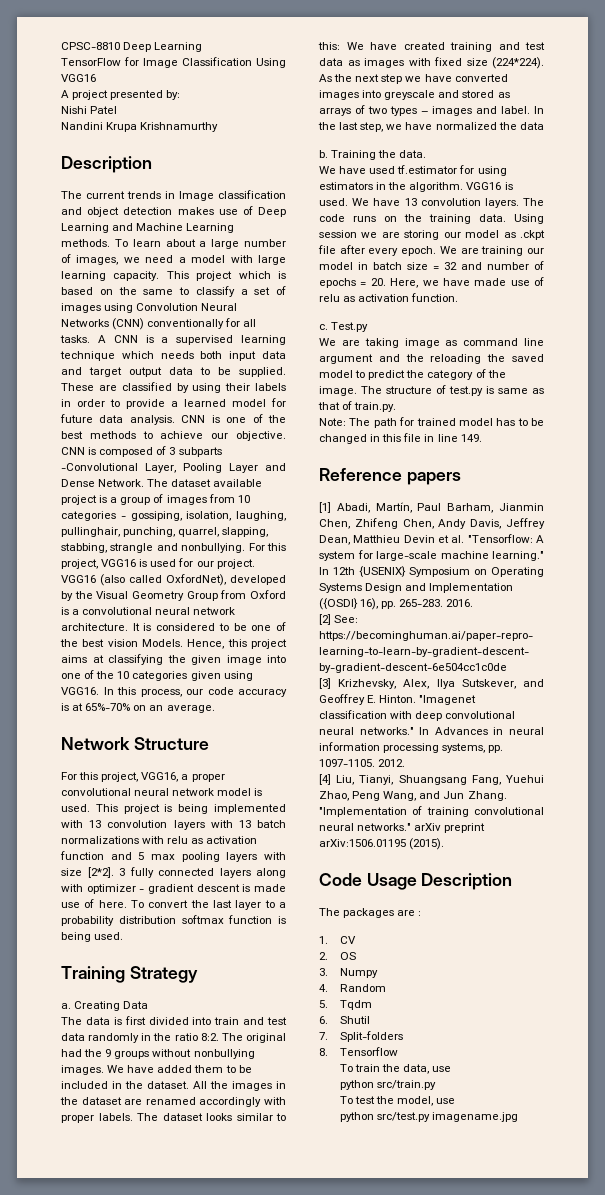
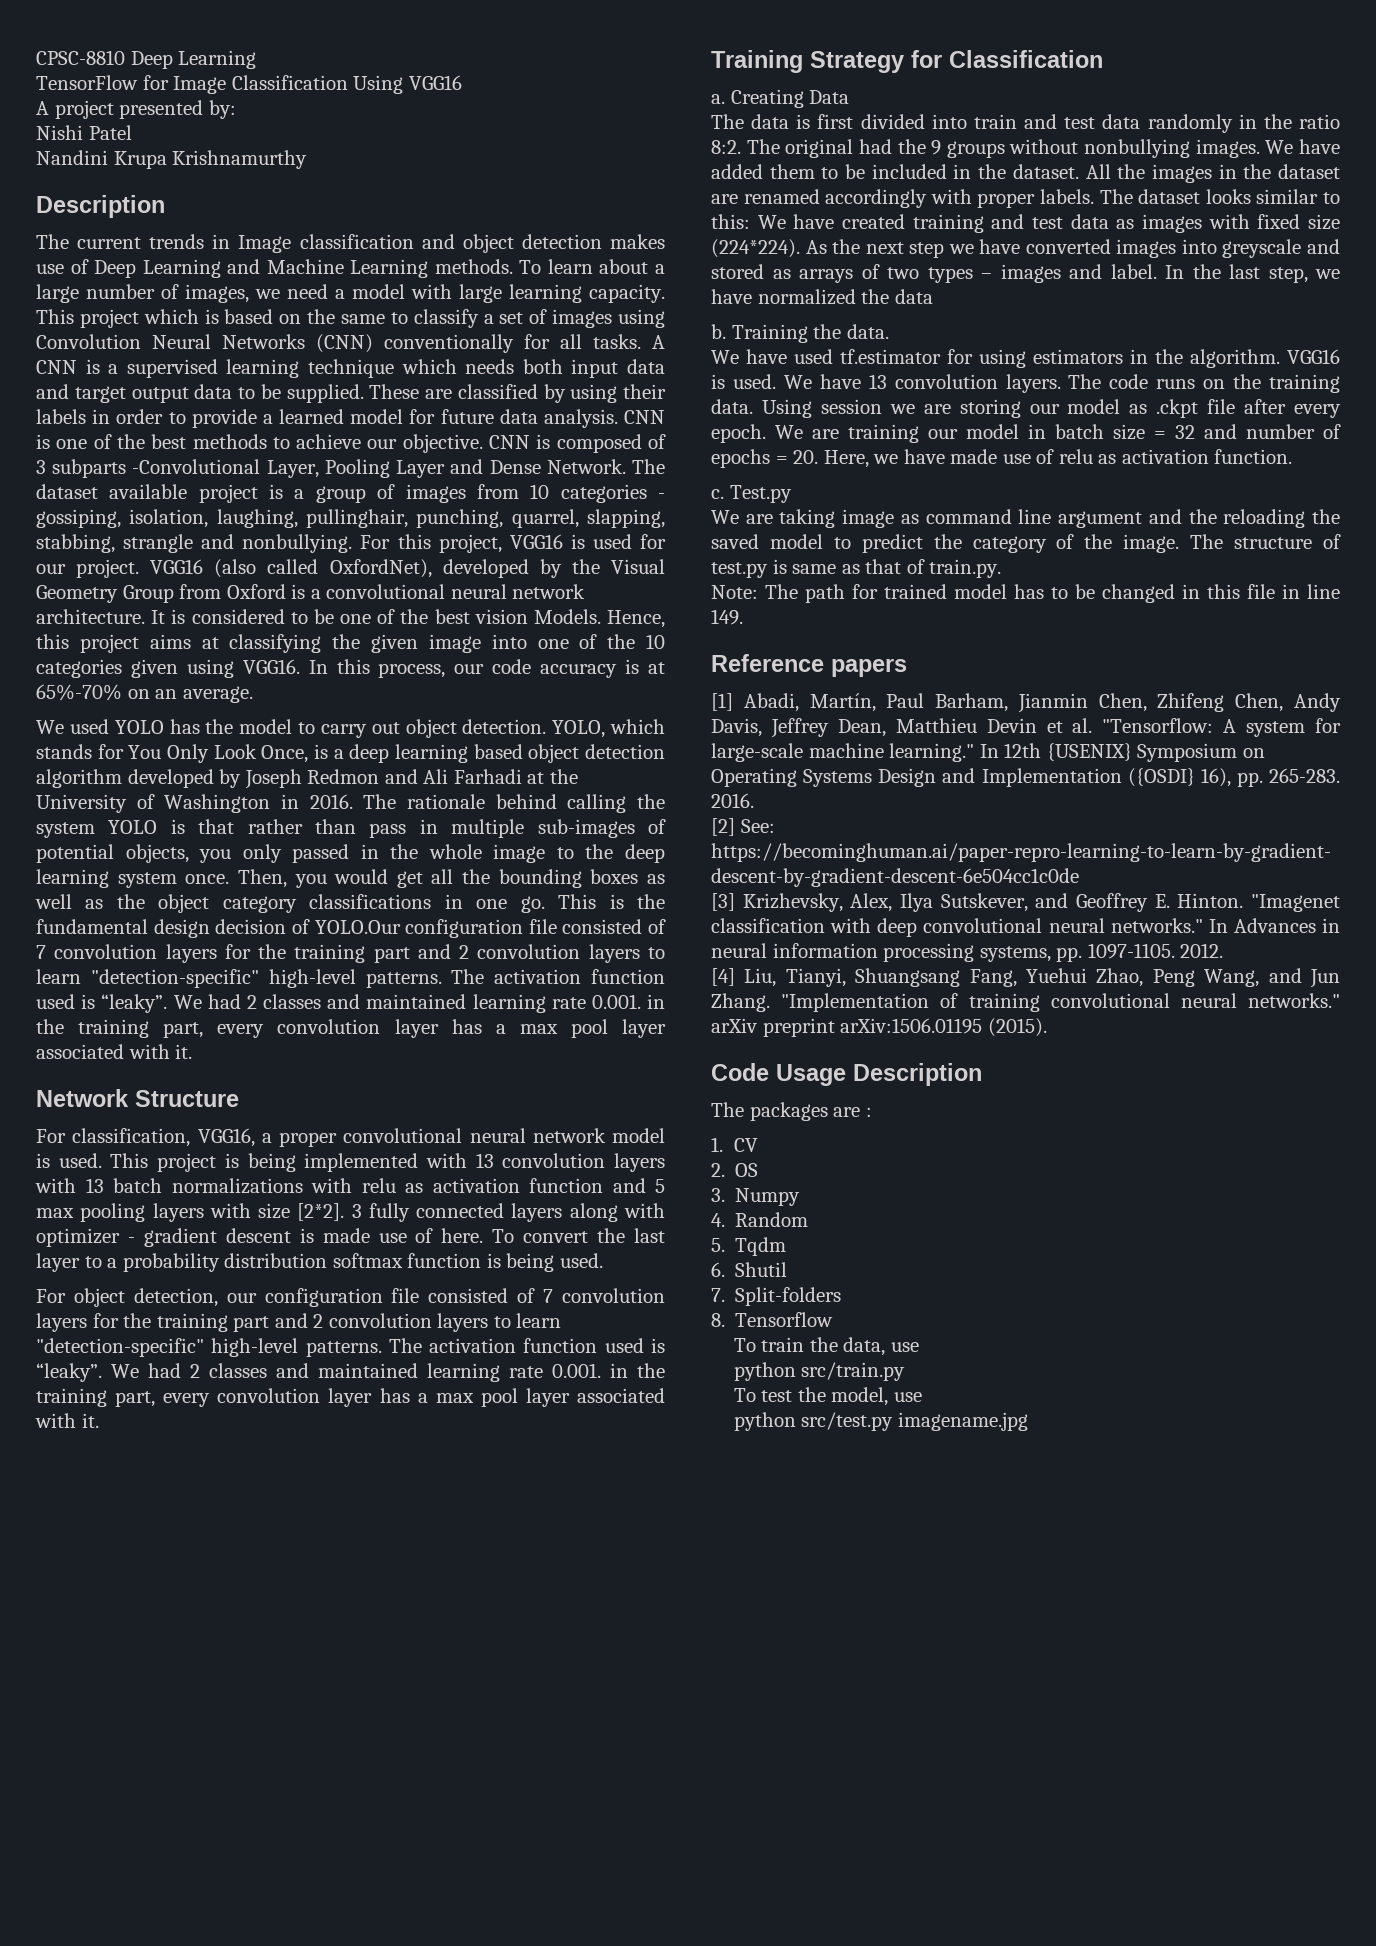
+ We used YOLO has the model to carry out object detection. YOLO, which stands for You Only Look Once, is a deep learning based object detection algorithm developed by Joseph Redmon and Ali Farhadi at the University of Washington in 2016. The rationale behind calling the system YOLO is that rather than pass in multiple sub-images of potential objects, you only passed in the whole image to the deep learning system once. Then, you would get all the bounding boxes as well as the object category classifications in one go. This is the fundamental design decision of YOLO.Our configuration file consisted of 7 convolution layers for the training part and 2 convolution layers to learn "detection-specific" high-level patterns. The activation function used is “leaky”. We had 2 classes and maintained learning rate 0.001. in the training part, every convolution layer has a max pool layer associated with it.
- For this project, VGG16, a proper convolutional neural network model is used.
+ For classification, VGG16, a proper convolutional neural network model is used.
+ For object detection, our configuration file consisted of 7 convolution layers for the training part and 2 convolution layers to learn "detection-specific" high-level patterns. The activation function used is “leaky”. We had 2 classes and maintained learning rate 0.001. in the training part, every convolution layer has a max pool layer associated with it.
- Training Strategy
+ Training Strategy for Classification

